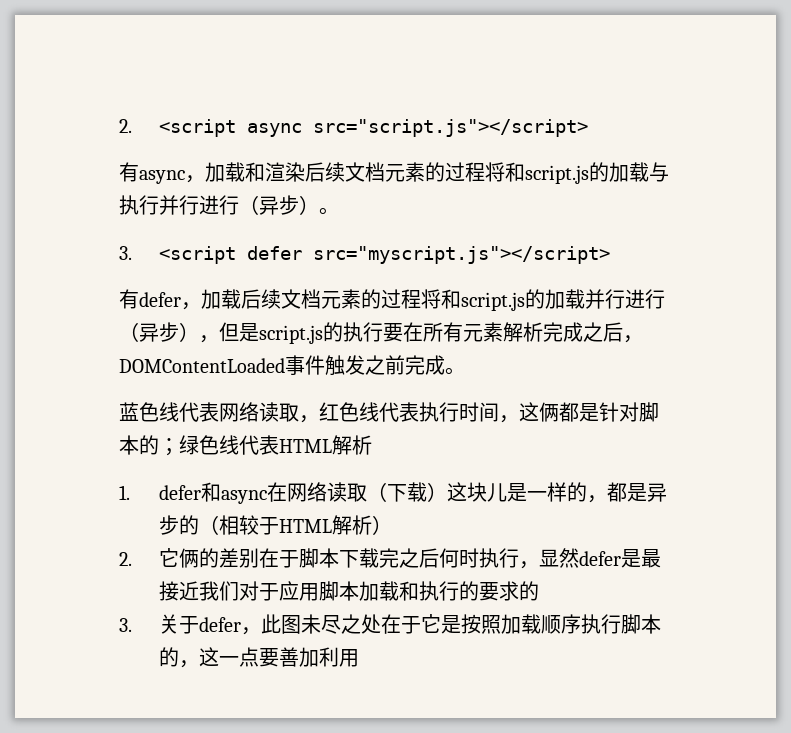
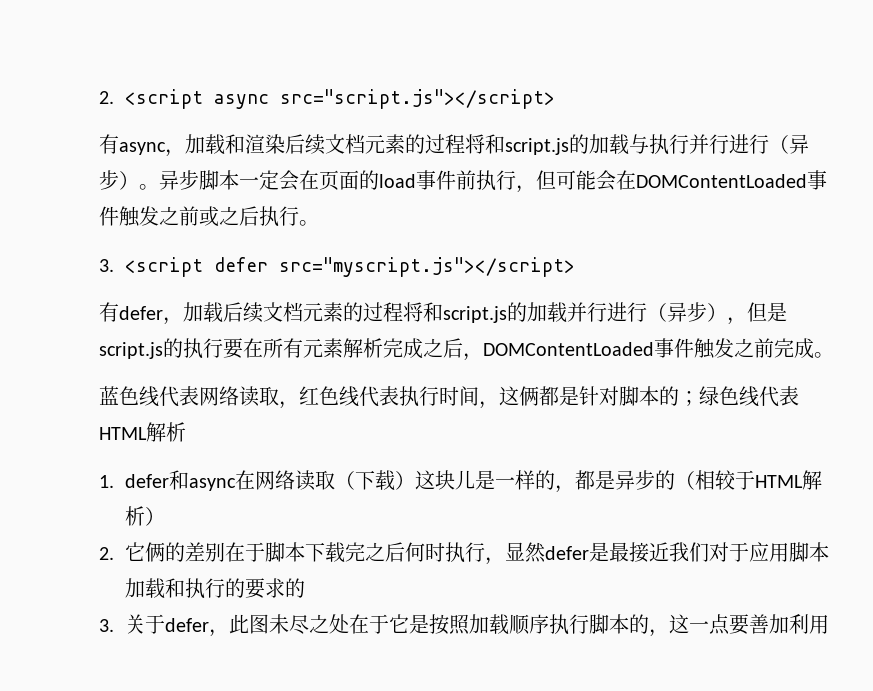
+ 异步脚本一定会在页面的load事件前执行，但可能会在DOMContentLoaded事件触发之前或之后执行。

